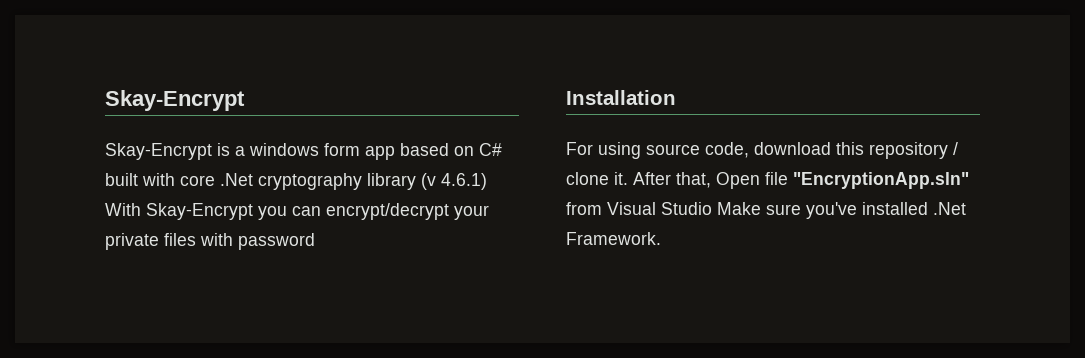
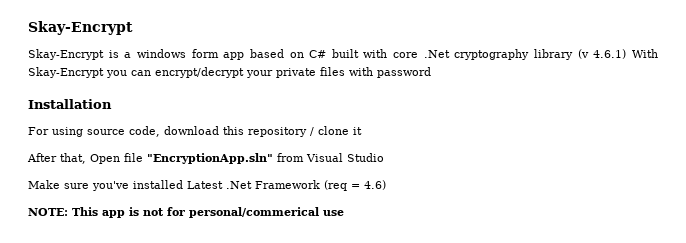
- For using source code, download this repository / clone it. After that, Open file "EncryptionApp.sln" from Visual Studio Make sure you've installed .Net Framework.
+ For using source code, download this repository / clone it
+ After that, Open file "EncryptionApp.sln" from Visual Studio
+ Make sure you've installed Latest .Net Framework (req = 4.6)
+ NOTE: This app is not for personal/commerical use

